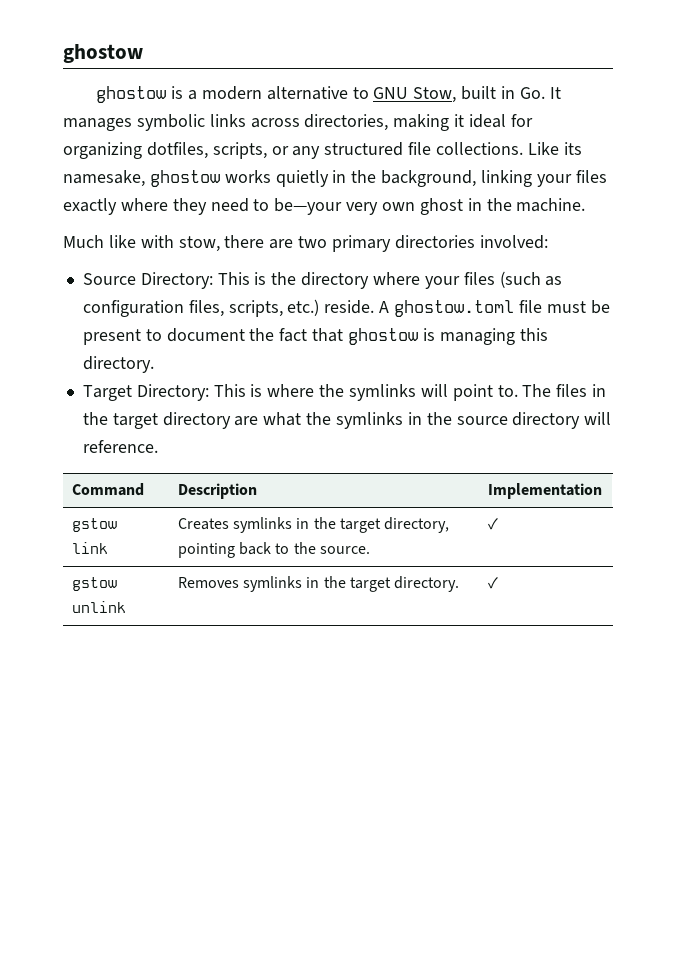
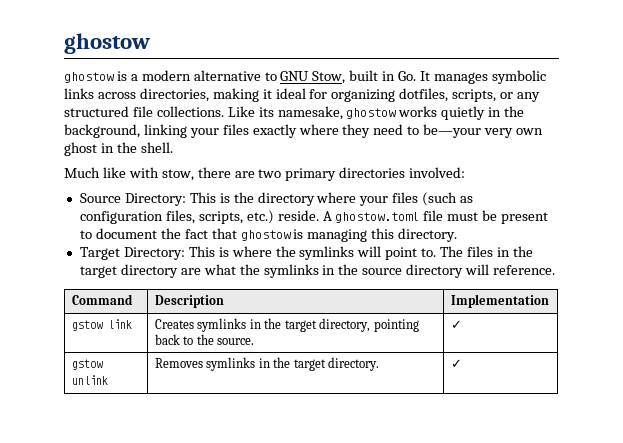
- Like its namesake, ghostow works quietly in the background, linking your files exactly where they need to be—your very own ghost in the machine.
+ Like its namesake, ghostow works quietly in the background, linking your files exactly where they need to be—your very own ghost in the shell.

